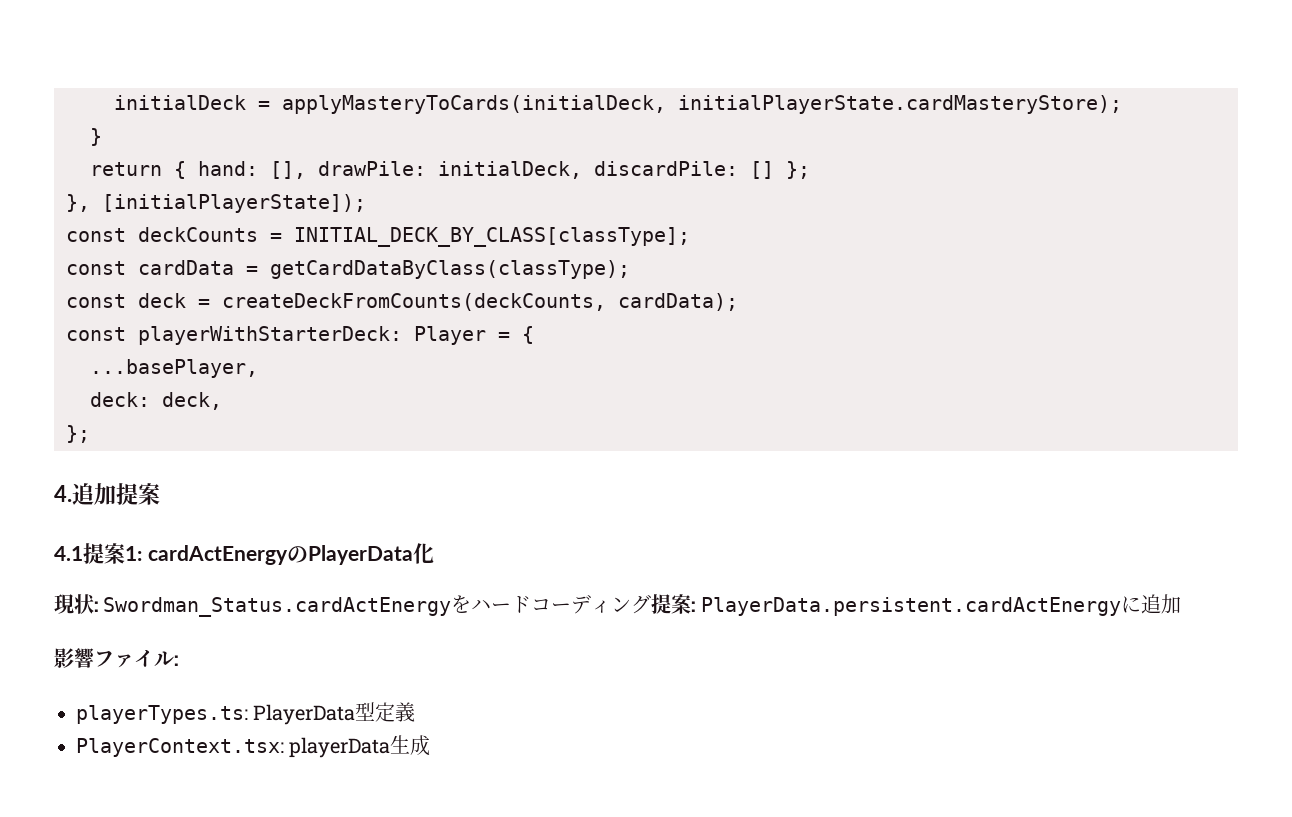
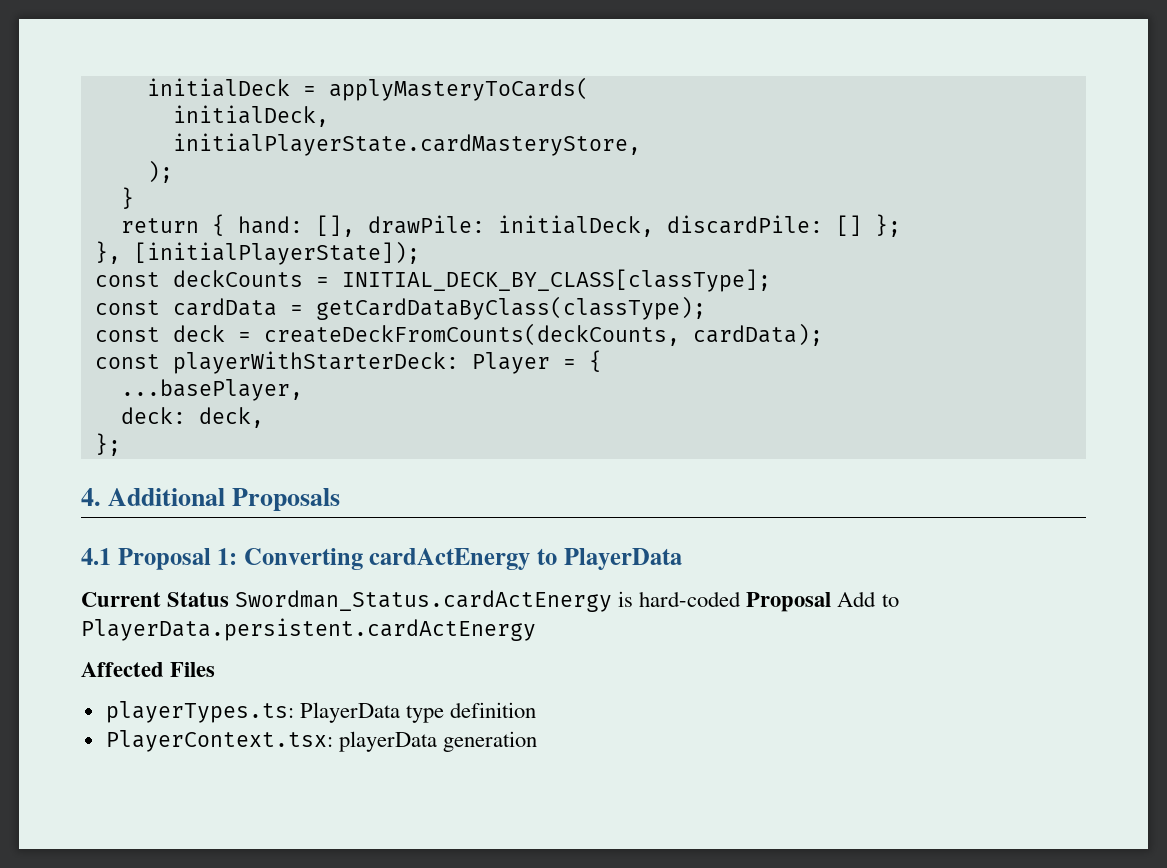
- initialDeck = applyMasteryToCards(initialDeck, initialPlayerState.cardMasteryStore);
+ initialDeck = applyMasteryToCards(
+ initialDeck,
+ initialPlayerState.cardMasteryStore,
+ );
- 4.追加提案
+ 4. Additional Proposals
- 4.1提案1: cardActEnergyのPlayerData化
- 現状: Swordman_Status.cardActEnergyをハードコーディング提案: PlayerData.persistent.cardActEnergyに追加
- 影響ファイル:
+ 4.1 Proposal 1: Converting cardActEnergy to PlayerData
+ Current Status Swordman_Status.cardActEnergy is hard-coded Proposal Add to PlayerData.persistent.cardActEnergy
+ Affected Files
- playerTypes.ts: PlayerData型定義
+ playerTypes.ts: PlayerData type definition
- PlayerContext.tsx: playerData生成
+ PlayerContext.tsx: playerData generation

